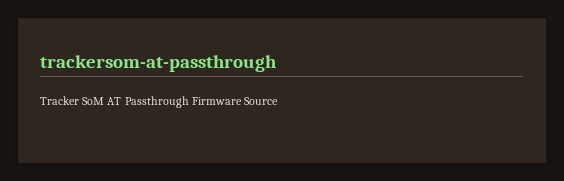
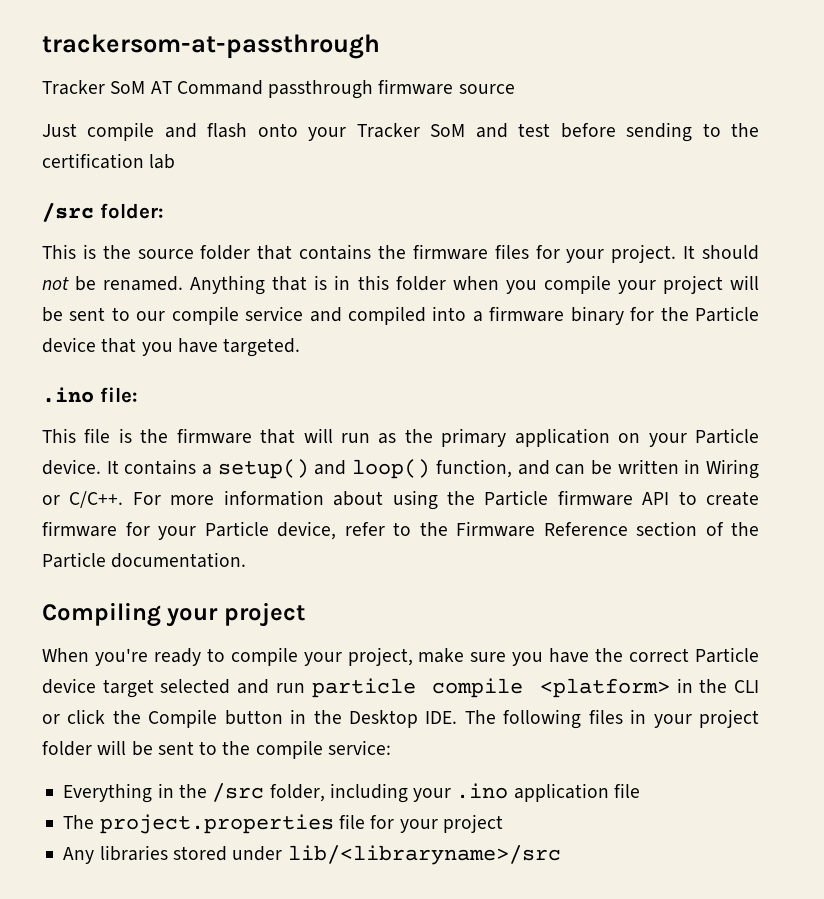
- Tracker SoM AT Passthrough Firmware Source
+ Tracker SoM AT Command passthrough firmware source
+ Just compile and flash onto your Tracker SoM and test before sending to the certification lab
+ /src folder:
+ This is the source folder that contains the firmware files for your project. It should not be renamed. Anything that is in this folder when you compile your project will be sent to our compile service and compiled into a firmware binary for the Particle device that you have targeted.
+ .ino file:
+ This file is the firmware that will run as the primary application on your Particle device. It contains a setup() and loop() function, and can be written in Wiring or C/C++. For more information about using the Particle firmware API to create firmware for your Particle device, refer to the Firmware Reference section of the Particle documentation.
+ Compiling your project
+ When you're ready to compile your project, make sure you have the correct Particle device target selected and run particle compile <platform> in the CLI or click the Compile button in the Desktop IDE. The following files in your project folder will be sent to the compile service:
+ Everything in the /src folder, including your .ino application file
+ The project.properties file for your project
+ Any libraries stored under lib/<libraryname>/src

